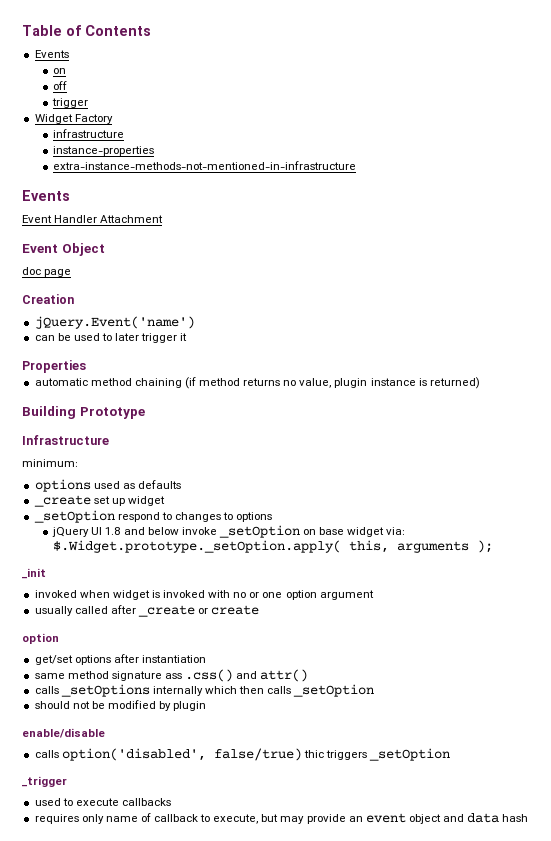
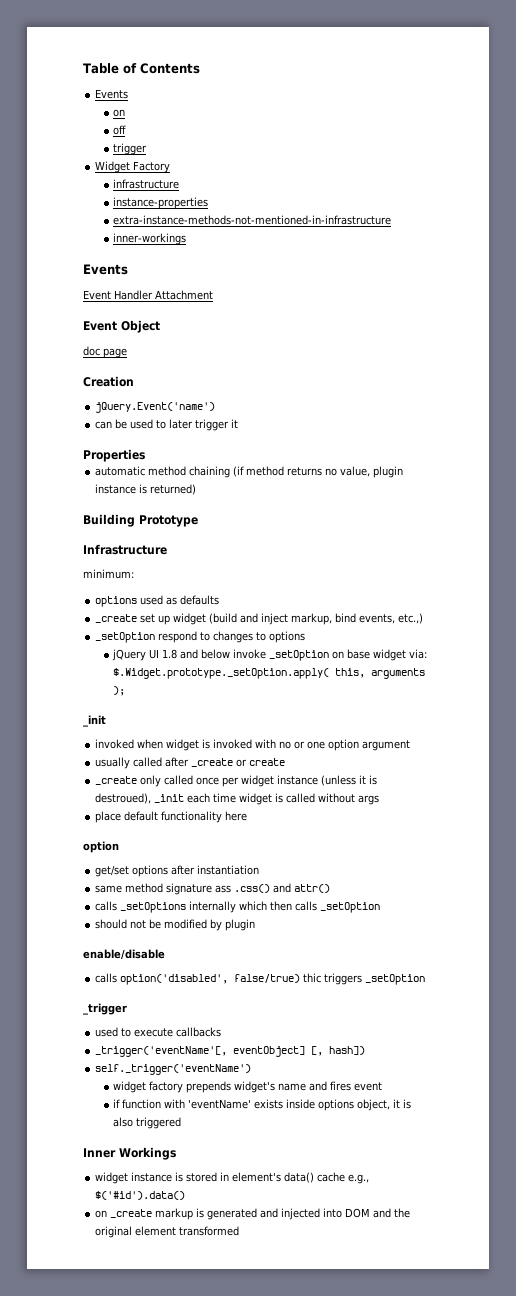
+ inner-workings
- _create set up widget
+ _create set up widget (build and inject markup, bind events, etc.,)
+ _create only called once per widget instance (unless it is destroued), _init each time widget is called without args
+ place default functionality here
- requires only name of callback to execute, but may provide an event object and data hash
+ _trigger('eventName'[, eventObject] [, hash])
+ self._trigger('eventName')
+ widget factory prepends widget's name and fires event
+ if function with 'eventName' exists inside options object, it is also triggered
+ Inner Workings
+ widget instance is stored in element's data() cache e.g., $('#id').data()
+ on _create markup is generated and injected into DOM and the original element transformed

